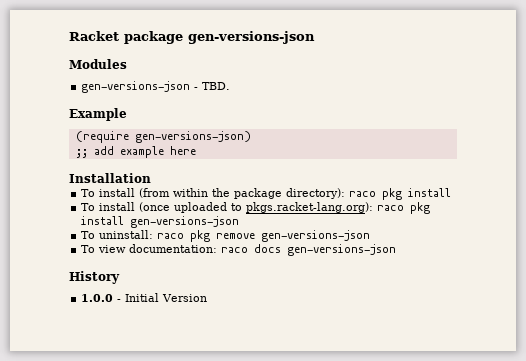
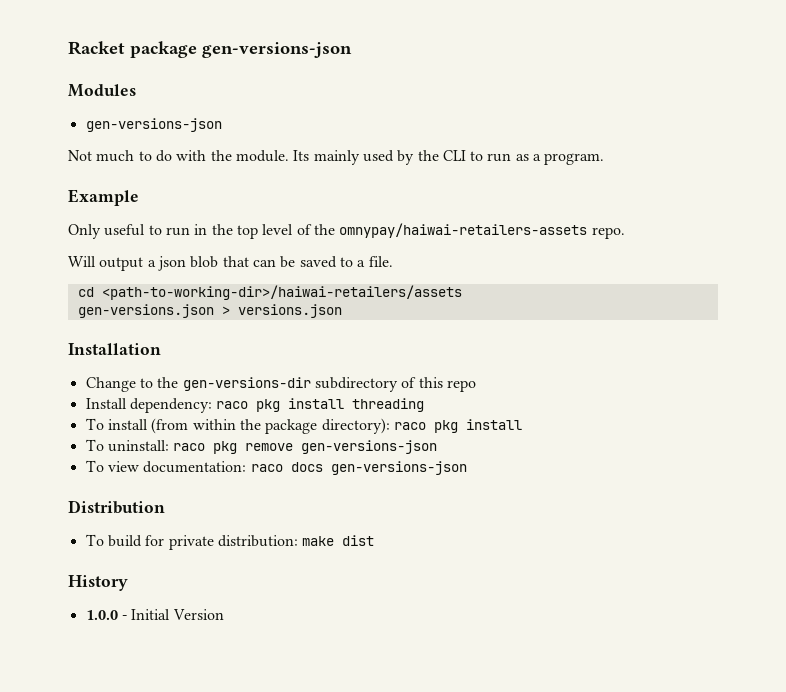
  Modules
- gen-versions-json - TBD.
+ gen-versions-json
+ Not much to do with the module. Its mainly used by the CLI to run as a program.
  Example
- (require gen-versions-json)
- ;; add example here
+ Only useful to run in the top level of the omnypay/haiwai-retailers-assets repo.
+ Will output a json blob that can be saved to a file.
+ cd <path-to-working-dir>/haiwai-retailers/assets
+ gen-versions.json > versions.json
  Installation
+ Change to the gen-versions-dir subdirectory of this repo
+ Install dependency: raco pkg install threading
- To install (once uploaded to pkgs.racket-lang.org): raco pkg install gen-versions-json
+ Distribution
+ To build for private distribution: make dist

